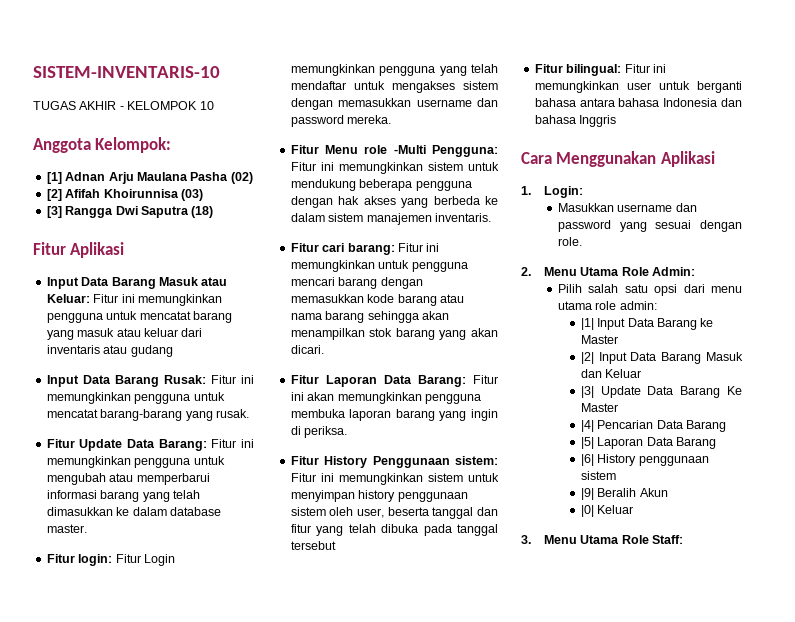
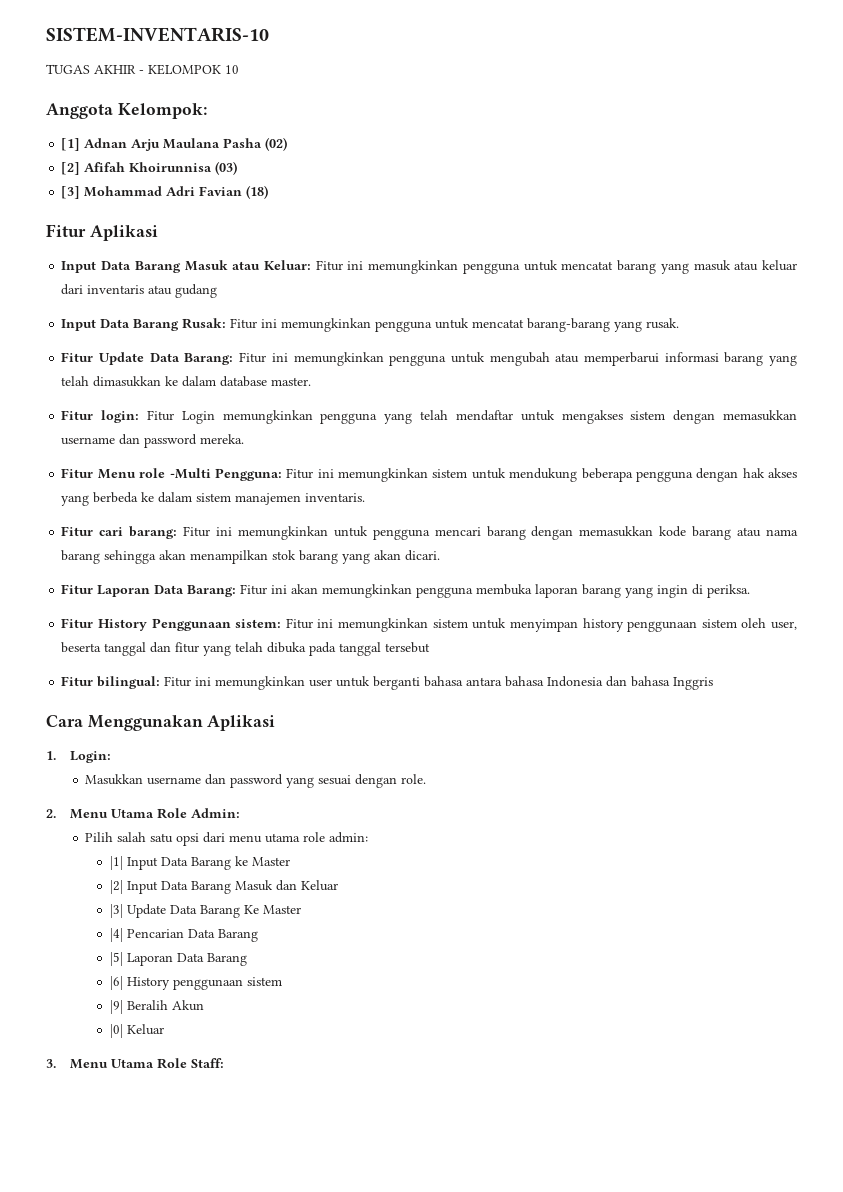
- [3] Rangga Dwi Saputra (18)
+ [3] Mohammad Adri Favian (18)

